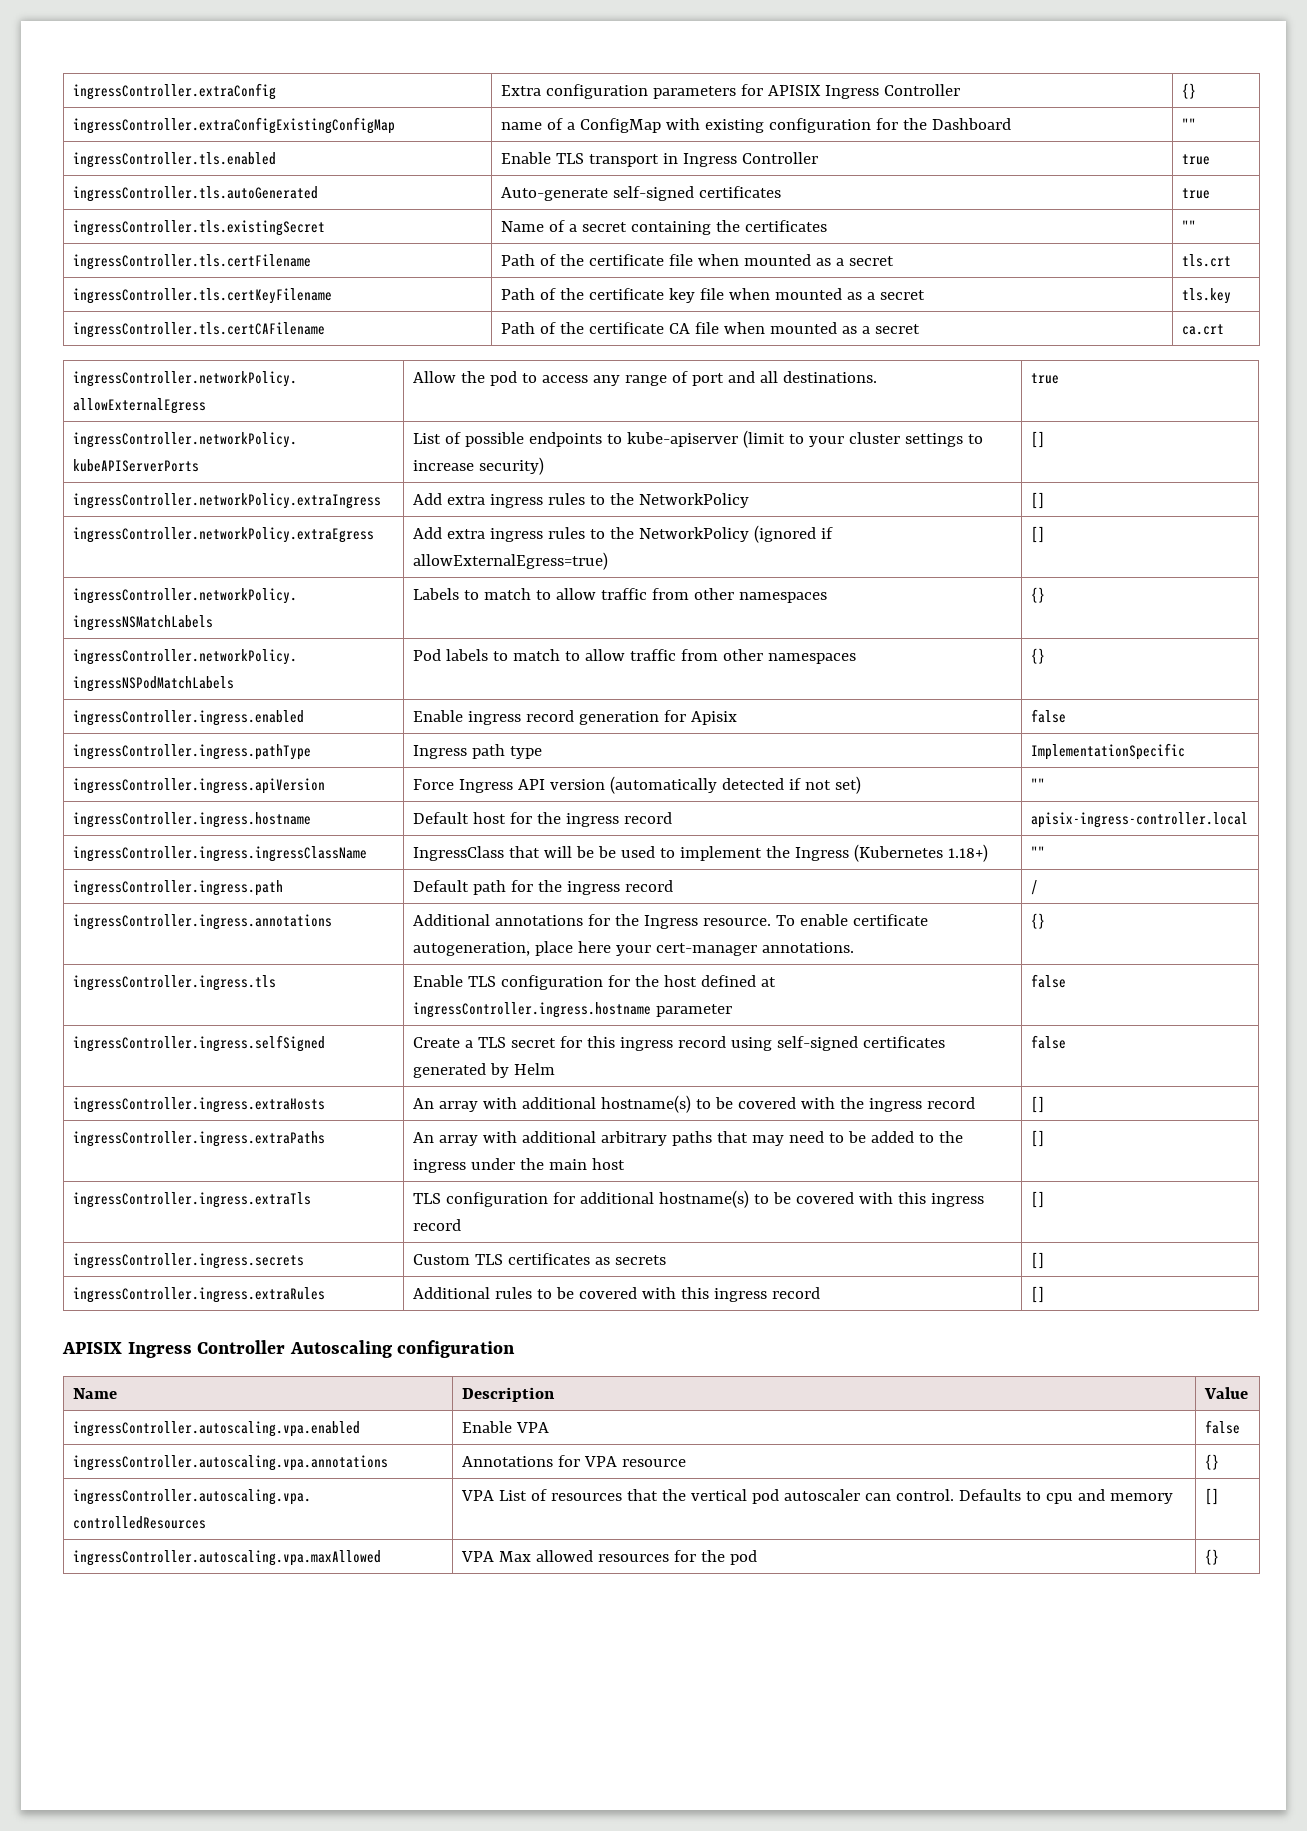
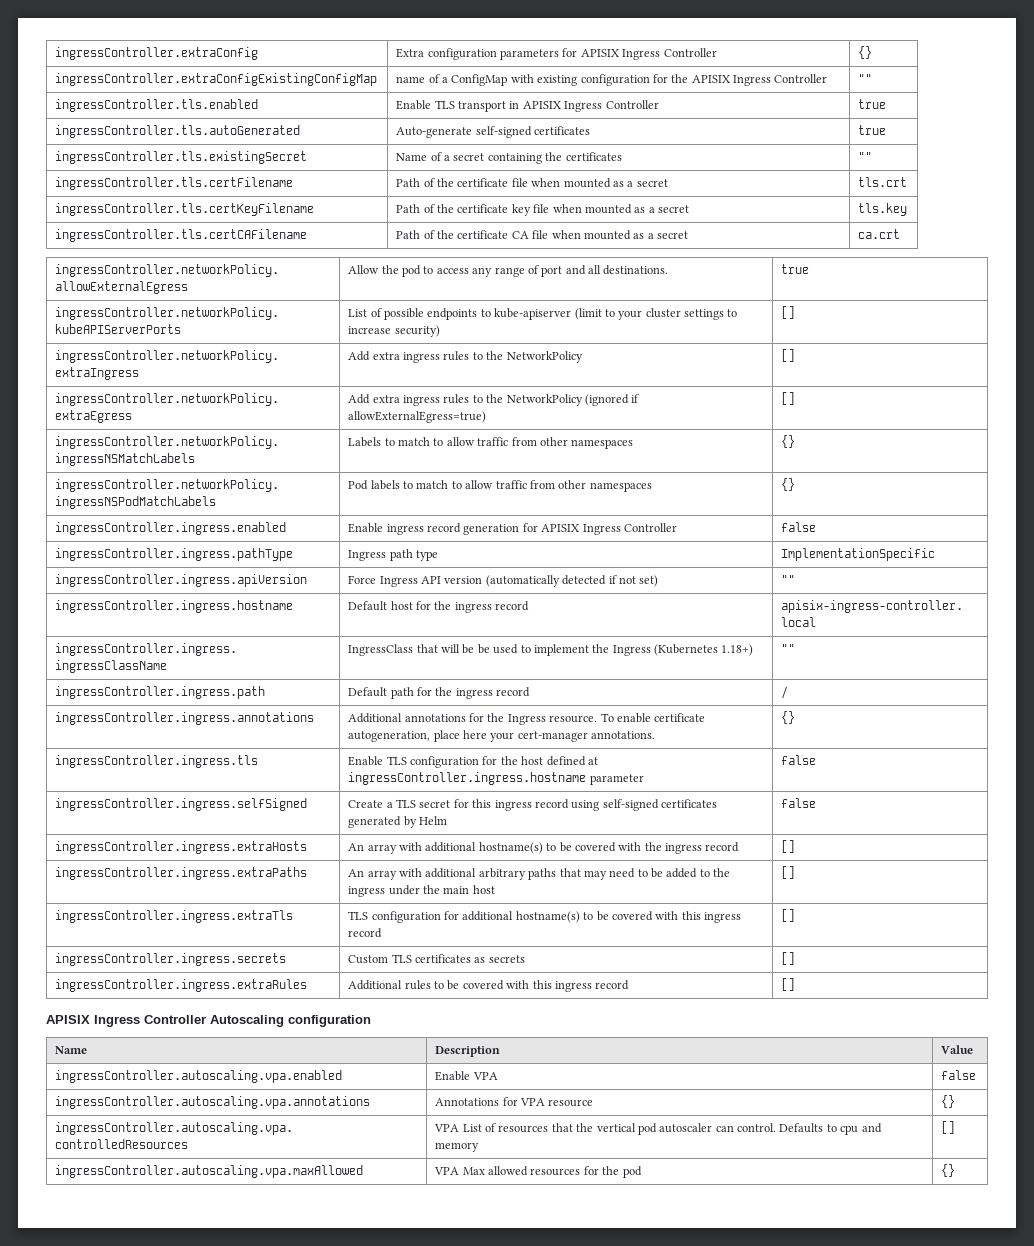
- ingressController.extraConfigExistingConfigMap | name of a ConfigMap with existing configuration for the Dashboard | ""
+ ingressController.extraConfigExistingConfigMap | name of a ConfigMap with existing configuration for the APISIX Ingress Controller | ""
- ingressController.tls.enabled | Enable TLS transport in Ingress Controller | true
+ ingressController.tls.enabled | Enable TLS transport in APISIX Ingress Controller | true
- ingressController.ingress.enabled | Enable ingress record generation for Apisix | false
+ ingressController.ingress.enabled | Enable ingress record generation for APISIX Ingress Controller | false

